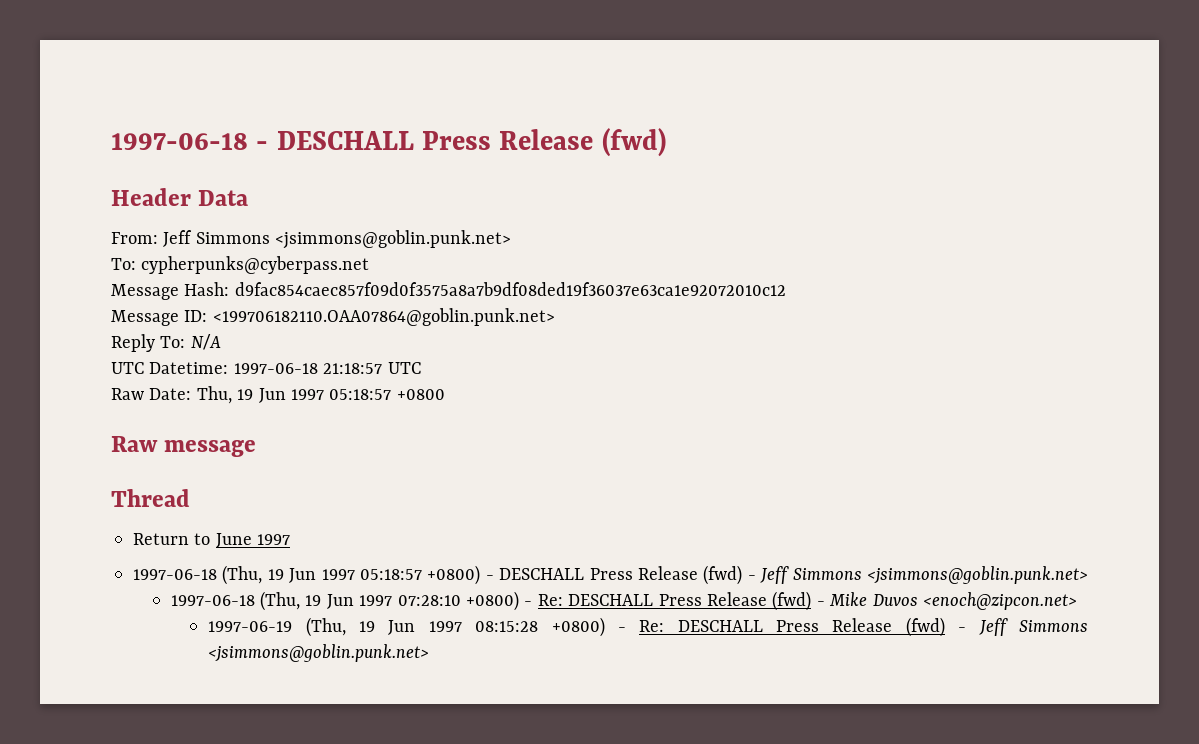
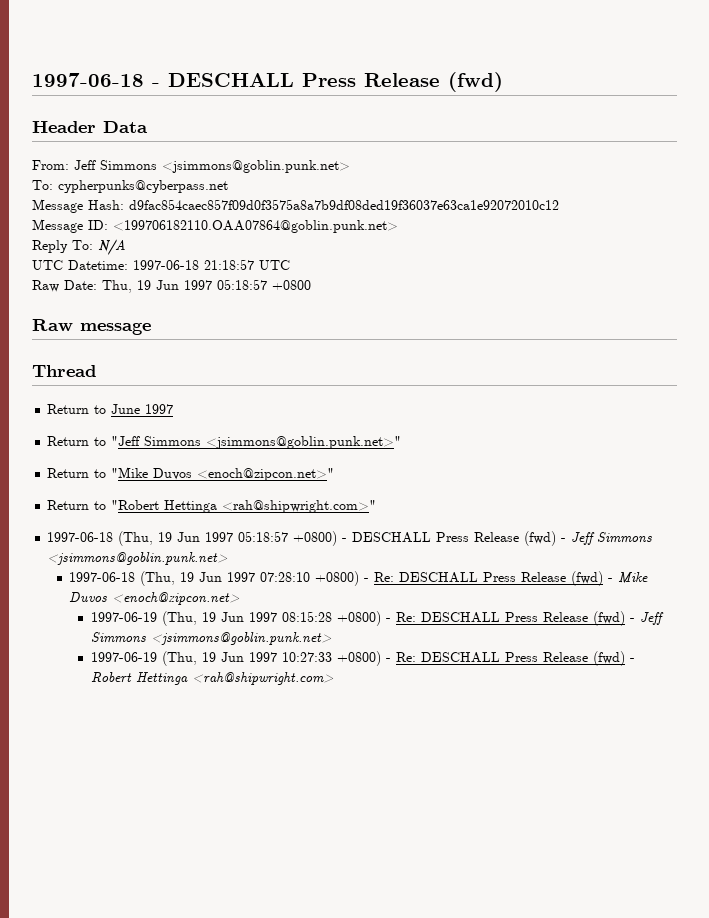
+ Return to "Jeff Simmons <jsimmons@goblin.punk.net>"
+ Return to "Mike Duvos <enoch@zipcon.net>"
+ Return to "Robert Hettinga <rah@shipwright.com>"
+ 1997-06-19 (Thu, 19 Jun 1997 10:27:33 +0800) - Re: DESCHALL Press Release (fwd) - Robert Hettinga <rah@shipwright.com>

